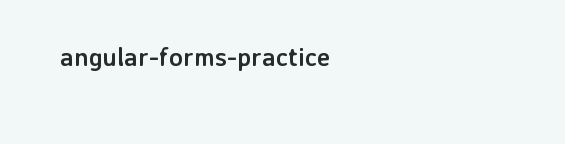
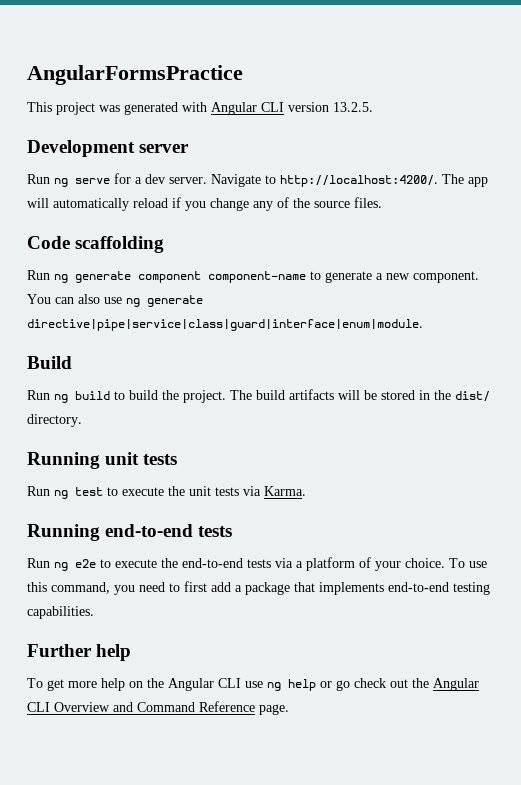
- angular-forms-practice
+ AngularFormsPractice
+ This project was generated with Angular CLI version 13.2.5.
+ Development server
+ Run ng serve for a dev server. Navigate to http://localhost:4200/. The app will automatically reload if you change any of the source files.
+ Code scaffolding
+ Run ng generate component component-name to generate a new component. You can also use ng generate directive|pipe|service|class|guard|interface|enum|module.
+ Build
+ Run ng build to build the project. The build artifacts will be stored in the dist/ directory.
+ Running unit tests
+ Run ng test to execute the unit tests via Karma.
+ Running end-to-end tests
+ Run ng e2e to execute the end-to-end tests via a platform of your choice. To use this command, you need to first add a package that implements end-to-end testing capabilities.
+ Further help
+ To get more help on the Angular CLI use ng help or go check out the Angular CLI Overview and Command Reference page.

